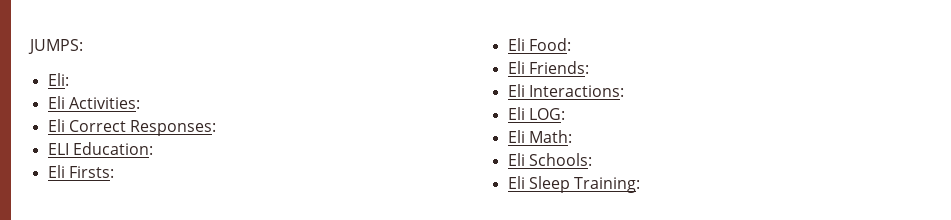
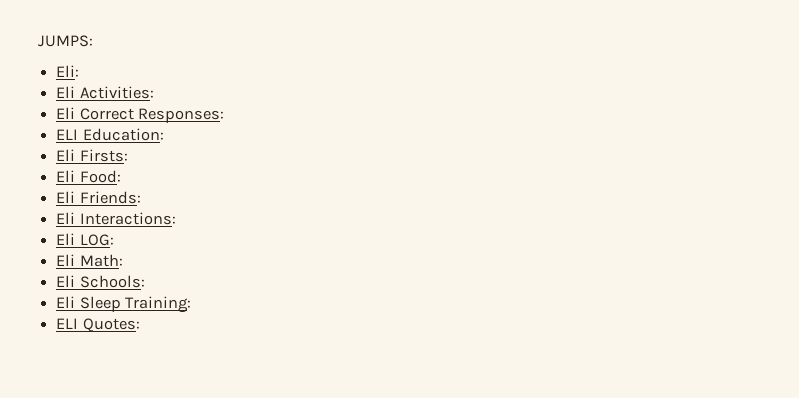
+ ELI Quotes:

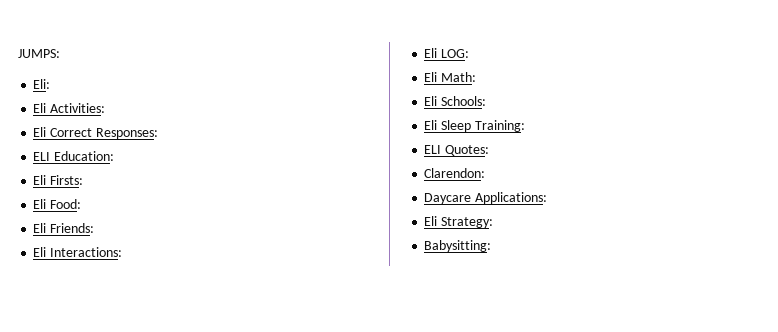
+ Clarendon:
+ Daycare Applications:
+ Eli Strategy:
+ Babysitting:

